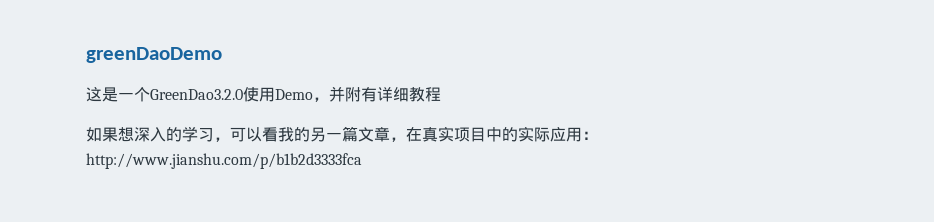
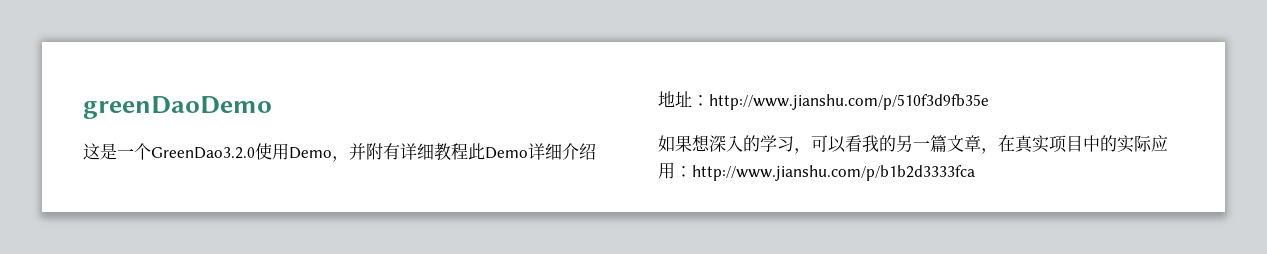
- 这是一个GreenDao3.2.0使用Demo，并附有详细教程
+ 这是一个GreenDao3.2.0使用Demo，并附有详细教程此Demo详细介绍地址：http://www.jianshu.com/p/510f3d9fb35e

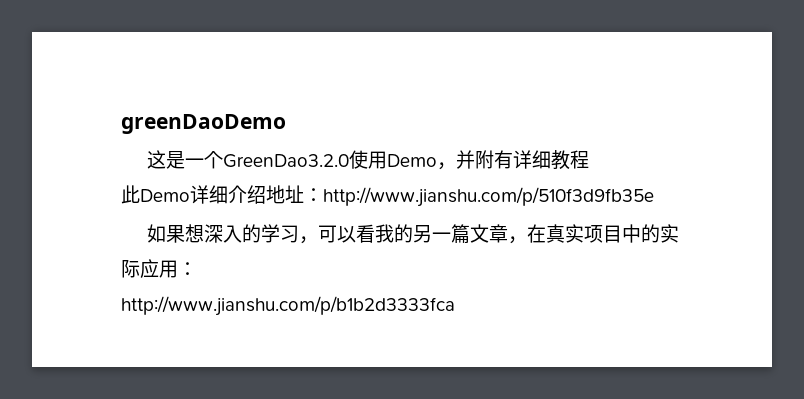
- 这是一个GreenDao3.2.0使用Demo，并附有详细教程此Demo详细介绍地址：http://www.jianshu.com/p/510f3d9fb35e
+ 这是一个GreenDao3.2.0使用Demo，并附有详细教程
+ 此Demo详细介绍地址：http://www.jianshu.com/p/510f3d9fb35e
- 如果想深入的学习，可以看我的另一篇文章，在真实项目中的实际应用：http://www.jianshu.com/p/b1b2d3333fca
+ 如果想深入的学习，可以看我的另一篇文章，在真实项目中的实际应用：
+ http://www.jianshu.com/p/b1b2d3333fca

